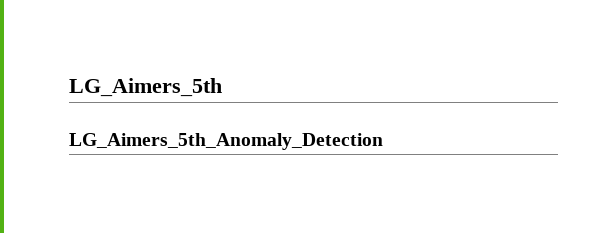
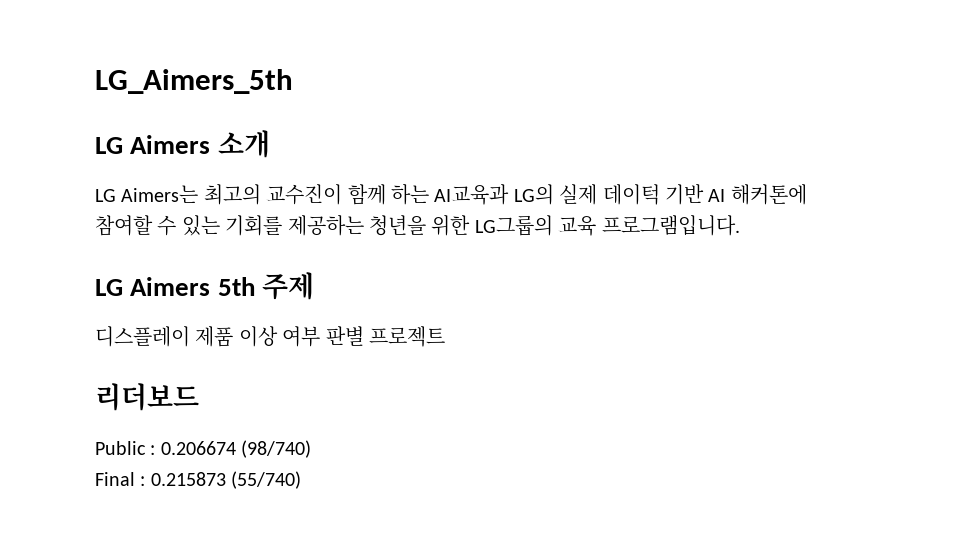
- LG_Aimers_5th_Anomaly_Detection
+ LG Aimers 소개
+ LG Aimers는 최고의 교수진이 함께 하는 AI교육과 LG의 실제 데이턱 기반 AI 해커톤에 참여할 수 있는 기회를 제공하는 청년을 위한 LG그룹의 교육 프로그램입니다.
+ LG Aimers 5th 주제
+ 디스플레이 제품 이상 여부 판별 프로젝트
+ 리더보드
+ Public : 0.206674 (98/740)
+ Final : 0.215873 (55/740)

